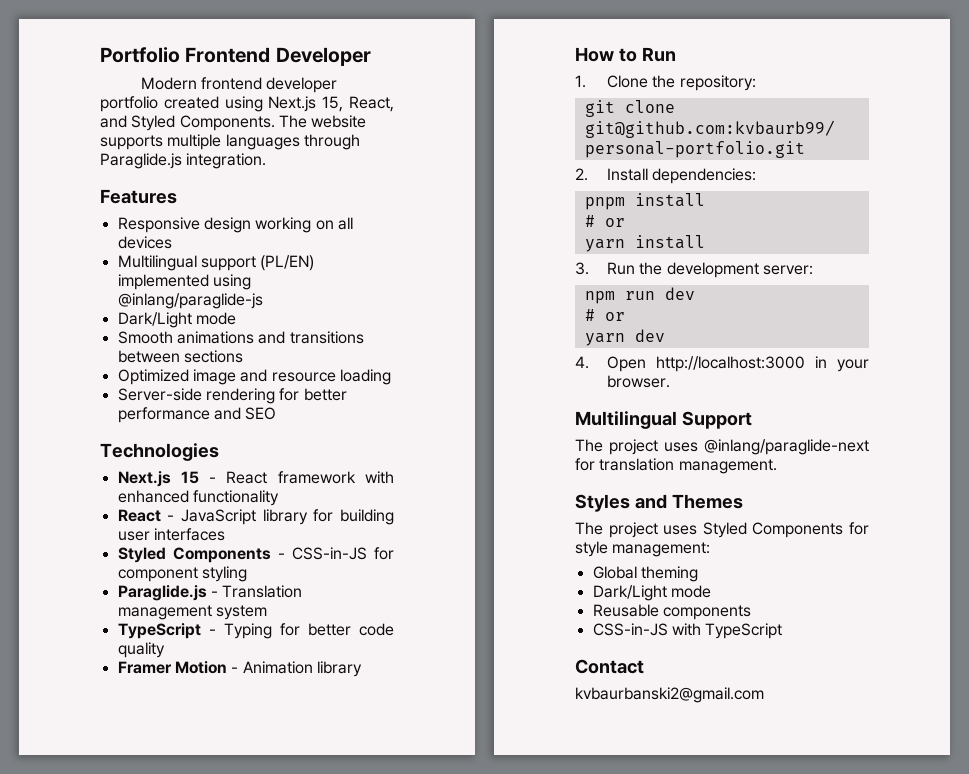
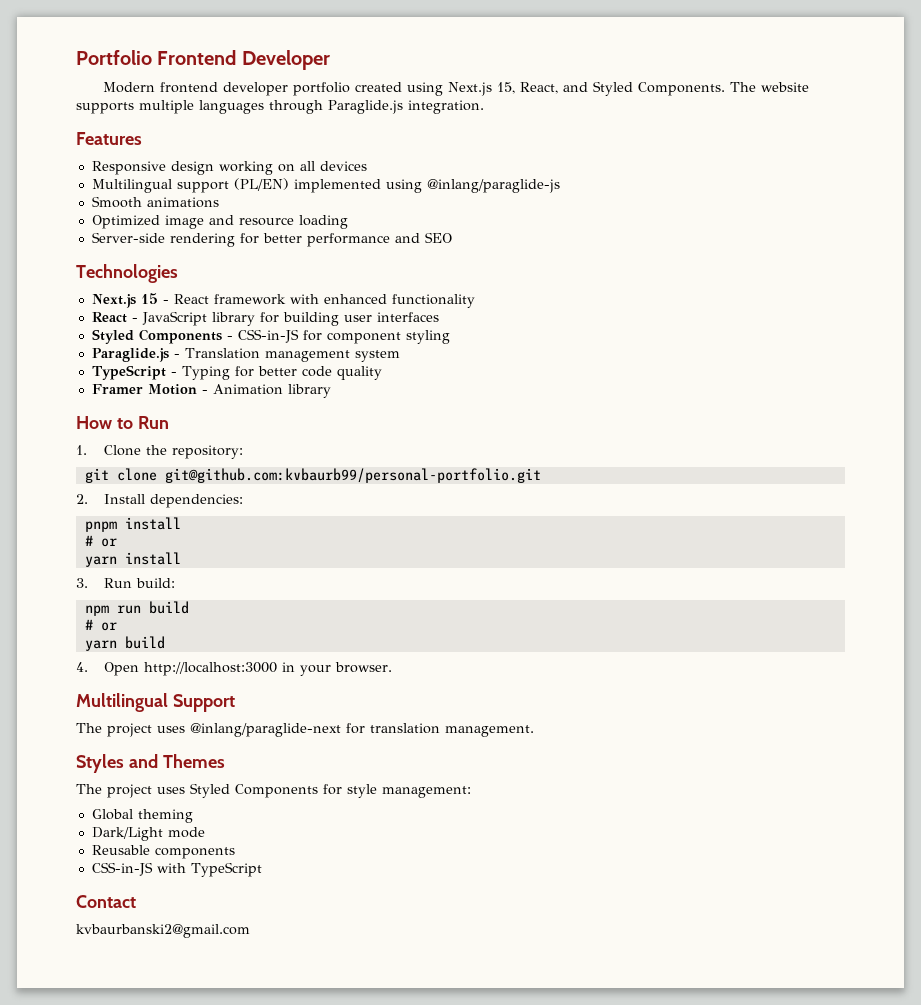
  Multilingual support (PL/EN) implemented using @inlang/paraglide-js
- Dark/Light mode
- Smooth animations and transitions between sections
+ Smooth animations
- 3. Run the development server:
+ 3. Run build:
- npm run dev
+ npm run build
  # or
- yarn dev
+ yarn build

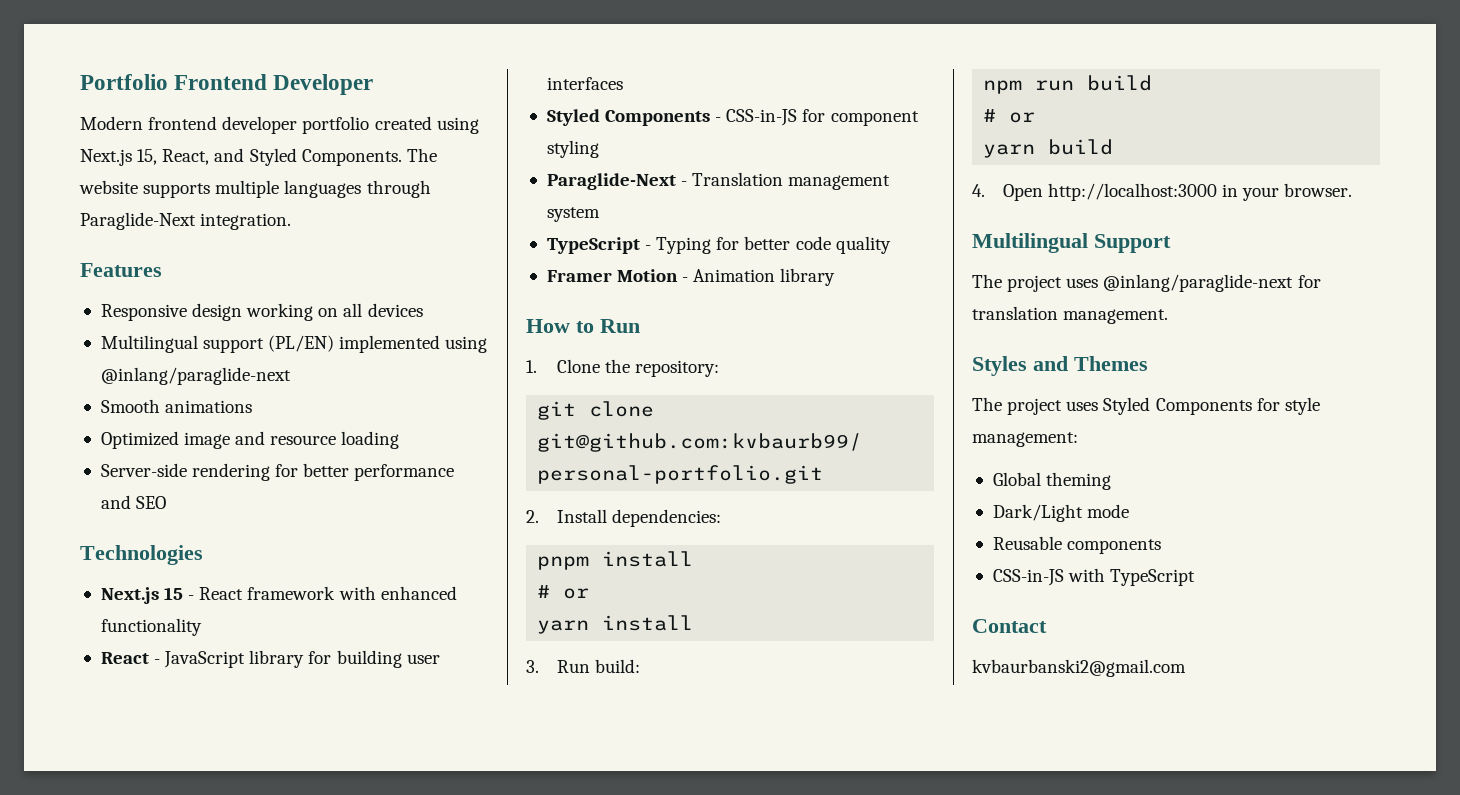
- The website supports multiple languages through Paraglide.js integration.
+ The website supports multiple languages through Paraglide-Next integration.
- Multilingual support (PL/EN) implemented using @inlang/paraglide-js
+ Multilingual support (PL/EN) implemented using @inlang/paraglide-next
- Paraglide.js - Translation management system
+ Paraglide-Next - Translation management system

